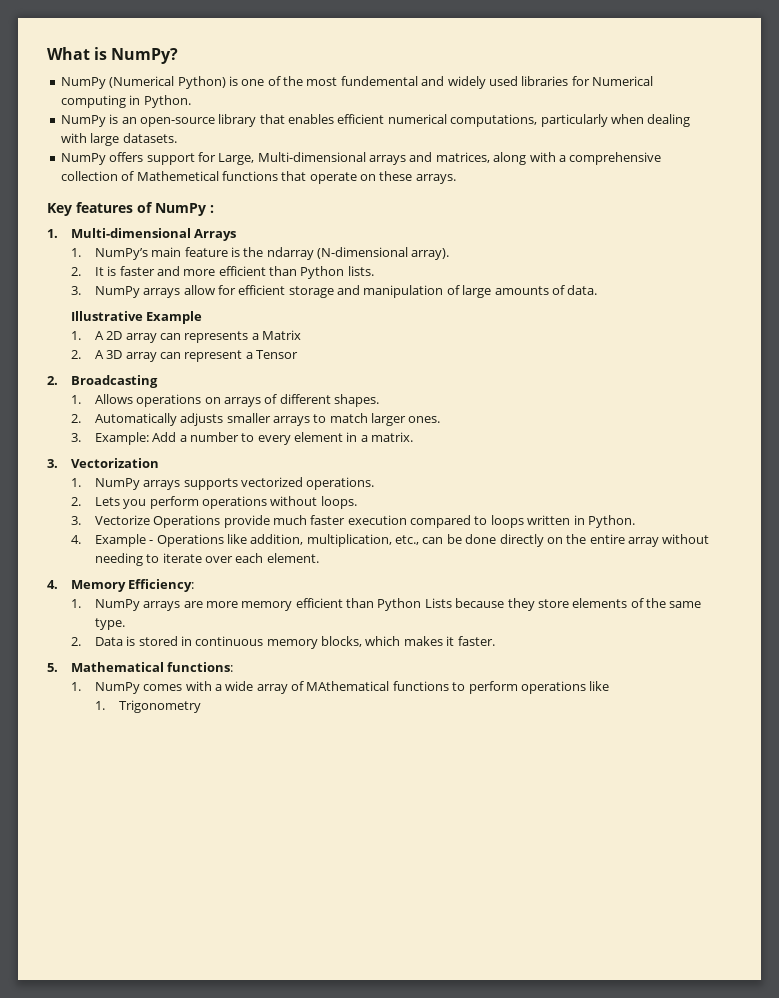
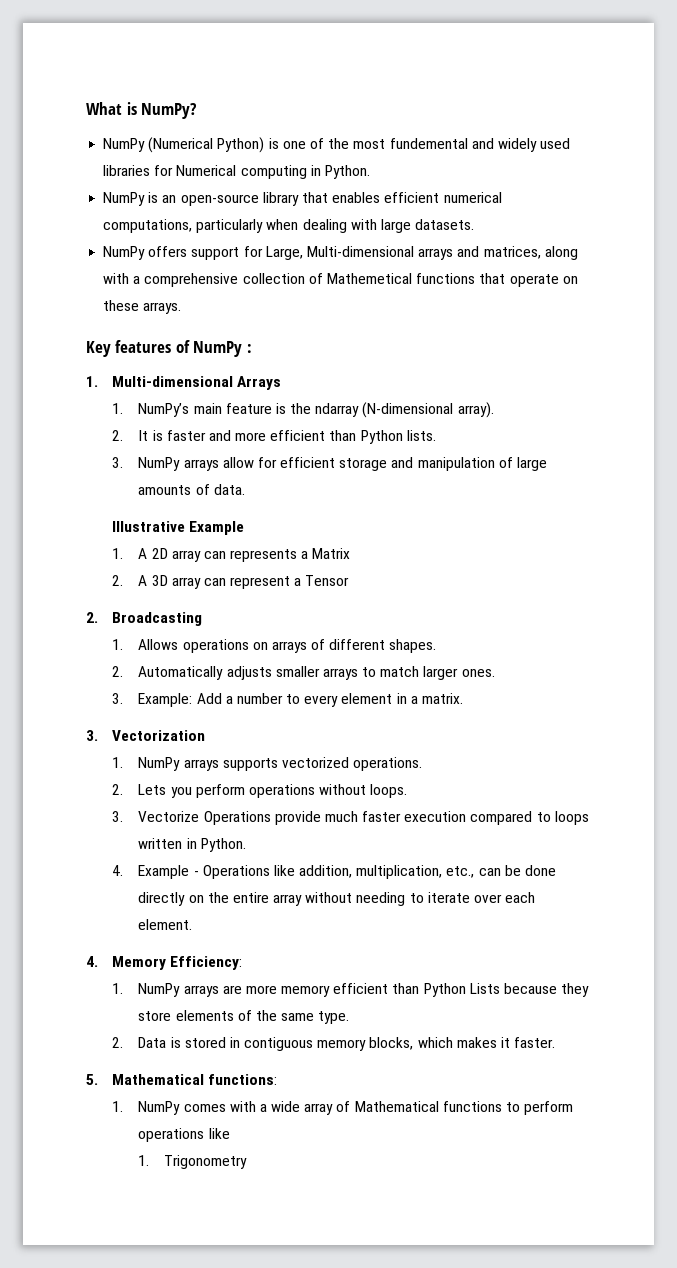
- 2. Data is stored in continuous memory blocks, which makes it faster.
+ 2. Data is stored in contiguous memory blocks, which makes it faster.
- 1. NumPy comes with a wide array of MAthematical functions to perform operations like
+ 1. NumPy comes with a wide array of Mathematical functions to perform operations like

